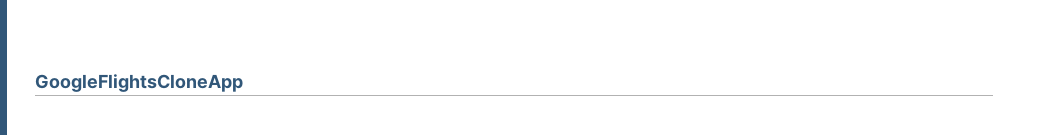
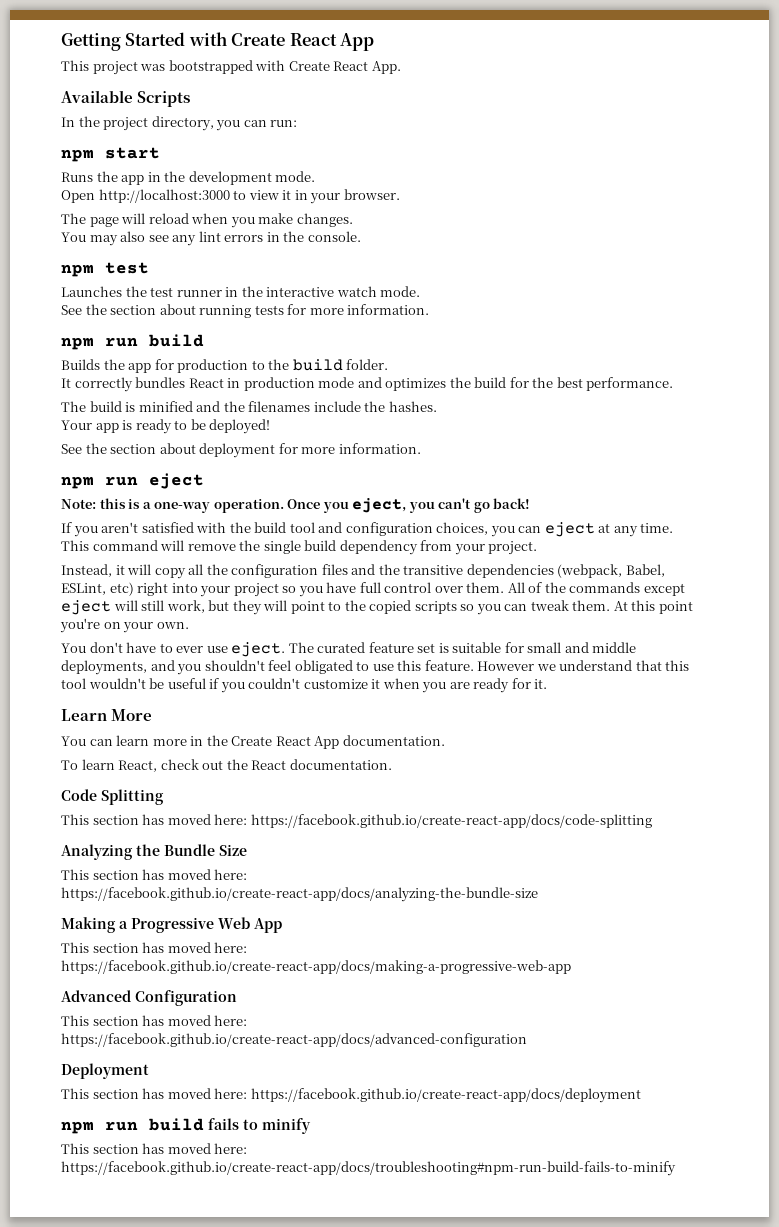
- GoogleFlightsCloneApp
+ Getting Started with Create React App
+ This project was bootstrapped with Create React App.
+ Available Scripts
+ In the project directory, you can run:
+ npm start
+ Runs the app in the development mode.
+ Open http://localhost:3000 to view it in your browser.
+ The page will reload when you make changes.
+ You may also see any lint errors in the console.
+ npm test
+ Launches the test runner in the interactive watch mode.
+ See the section about running tests for more information.
+ npm run build
+ Builds the app for production to the build folder.
+ It correctly bundles React in production mode and optimizes the build for the best performance.
+ The build is minified and the filenames include the hashes.
+ Your app is ready to be deployed!
+ See the section about deployment for more information.
+ npm run eject
+ Note: this is a one-way operation. Once you eject, you can't go back!
+ If you aren't satisfied with the build tool and configuration choices, you can eject at any time. This command will remove the single build dependency from your project.
+ Instead, it will copy all the configuration files and the transitive dependencies (webpack, Babel, ESLint, etc) right into your project so you have full control over them. All of the commands except eject will still work, but they will point to the copied scripts so you can tweak them. At this point you're on your own.
+ You don't have to ever use eject. The curated feature set is suitable for small and middle deployments, and you shouldn't feel obligated to use this feature. However we understand that this tool wouldn't be useful if you couldn't customize it when you are ready for it.
+ Learn More
+ You can learn more in the Create React App documentation.
+ To learn React, check out the React documentation.
+ Code Splitting
+ This section has moved here: https://facebook.github.io/create-react-app/docs/code-splitting
+ Analyzing the Bundle Size
+ This section has moved here: https://facebook.github.io/create-react-app/docs/analyzing-the-bundle-size
+ Making a Progressive Web App
+ This section has moved here: https://facebook.github.io/create-react-app/docs/making-a-progressive-web-app
+ Advanced Configuration
+ This section has moved here: https://facebook.github.io/create-react-app/docs/advanced-configuration
+ Deployment
+ This section has moved here: https://facebook.github.io/create-react-app/docs/deployment
+ npm run build fails to minify
+ This section has moved here: https://facebook.github.io/create-react-app/docs/troubleshooting#npm-run-build-fails-to-minify

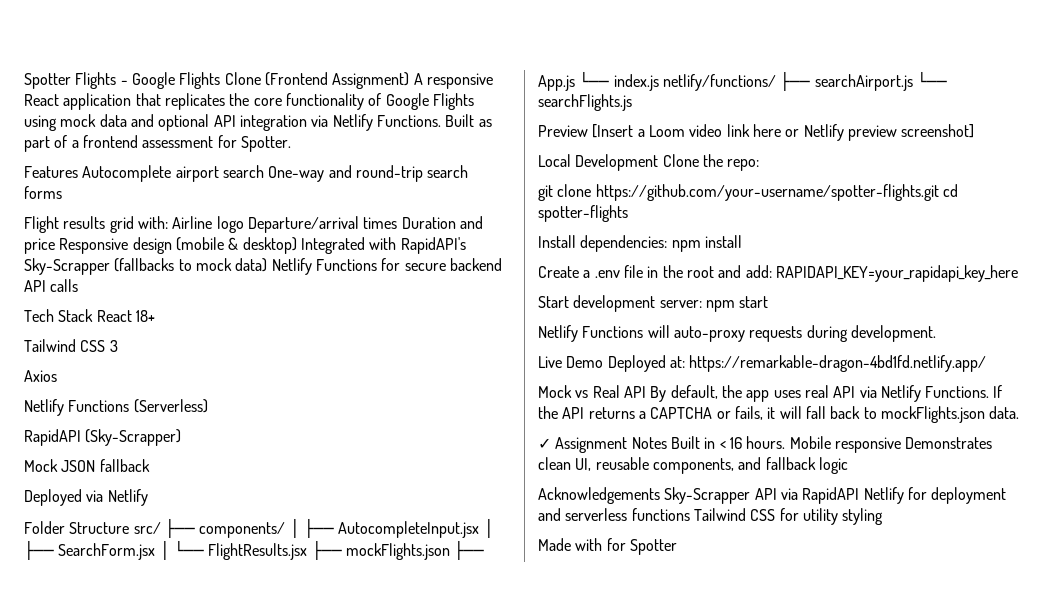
- Getting Started with Create React App
- This project was bootstrapped with Create React App.
- Available Scripts
- In the project directory, you can run:
- npm start
- Runs the app in the development mode.
- Open http://localhost:3000 to view it in your browser.
- The page will reload when you make changes.
- You may also see any lint errors in the console.
- npm test
- Launches the test runner in the interactive watch mode.
- See the section about running tests for more information.
- npm run build
- Builds the app for production to the build folder.
- It correctly bundles React in production mode and optimizes the build for the best performance.
- The build is minified and the filenames include the hashes.
- Your app is ready to be deployed!
- See the section about deployment for more information.
- npm run eject
- Note: this is a one-way operation. Once you eject, you can't go back!
- If you aren't satisfied with the build tool and configuration choices, you can eject at any time. This command will remove the single build dependency from your project.
- Instead, it will copy all the configuration files and the transitive dependencies (webpack, Babel, ESLint, etc) right into your project so you have full control over them. All of the commands except eject will still work, but they will point to the copied scripts so you can tweak them. At this point you're on your own.
- You don't have to ever use eject. The curated feature set is suitable for small and middle deployments, and you shouldn't feel obligated to use this feature. However we understand that this tool wouldn't be useful if you couldn't customize it when you are ready for it.
- Learn More
- You can learn more in the Create React App documentation.
- To learn React, check out the React documentation.
- Code Splitting
- This section has moved here: https://facebook.github.io/create-react-app/docs/code-splitting
- Analyzing the Bundle Size
- This section has moved here: https://facebook.github.io/create-react-app/docs/analyzing-the-bundle-size
- Making a Progressive Web App
- This section has moved here: https://facebook.github.io/create-react-app/docs/making-a-progressive-web-app
- Advanced Configuration
- This section has moved here: https://facebook.github.io/create-react-app/docs/advanced-configuration
- Deployment
- This section has moved here: https://facebook.github.io/create-react-app/docs/deployment
- npm run build fails to minify
- This section has moved here: https://facebook.github.io/create-react-app/docs/troubleshooting#npm-run-build-fails-to-minify
+ Spotter Flights - Google Flights Clone (Frontend Assignment) A responsive React application that replicates the core functionality of Google Flights using mock data and optional API integration via Netlify Functions. Built as part of a frontend assessment for Spotter.
+ Features Autocomplete airport search One-way and round-trip search forms
+ Flight results grid with: Airline logo Departure/arrival times Duration and price Responsive design (mobile & desktop) Integrated with RapidAPI's Sky-Scrapper (fallbacks to mock data) Netlify Functions for secure backend API calls
+ Tech Stack React 18+
+ Tailwind CSS 3
+ Axios
+ Netlify Functions (Serverless)
+ RapidAPI (Sky-Scrapper)
+ Mock JSON fallback
+ Deployed via Netlify
+ Folder Structure src/ ├── components/ │ ├── AutocompleteInput.jsx │ ├── SearchForm.jsx │ └── FlightResults.jsx ├── mockFlights.json ├── App.js └── index.js netlify/functions/ ├── searchAirport.js └── searchFlights.js
+ Preview [Insert a Loom video link here or Netlify preview screenshot]
+ Local Development Clone the repo:
+ git clone https://github.com/your-username/spotter-flights.git cd spotter-flights
+ Install dependencies: npm install
+ Create a .env file in the root and add: RAPIDAPI_KEY=your_rapidapi_key_here
+ Start development server: npm start
+ Netlify Functions will auto-proxy requests during development.
+ Live Demo Deployed at: https://remarkable-dragon-4bd1fd.netlify.app/
+ Mock vs Real API By default, the app uses real API via Netlify Functions. If the API returns a CAPTCHA or fails, it will fall back to mockFlights.json data.
+ ✓ Assignment Notes Built in < 16 hours. Mobile responsive Demonstrates clean UI, reusable components, and fallback logic
+ Acknowledgements Sky-Scrapper API via RapidAPI Netlify for deployment and serverless functions Tailwind CSS for utility styling
+ Made with for Spotter

